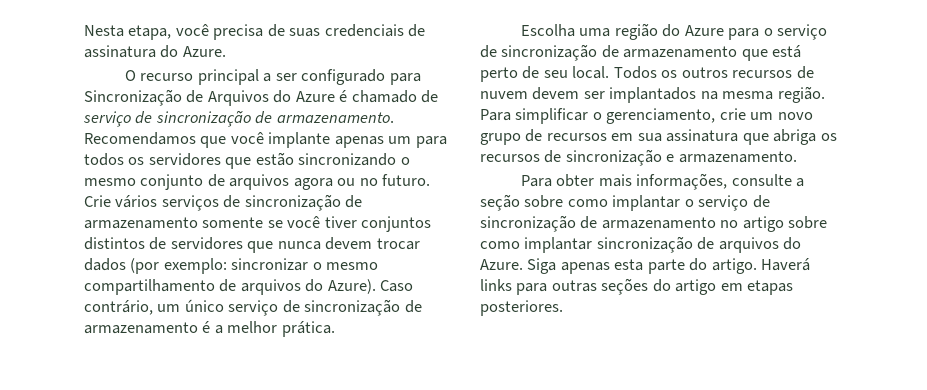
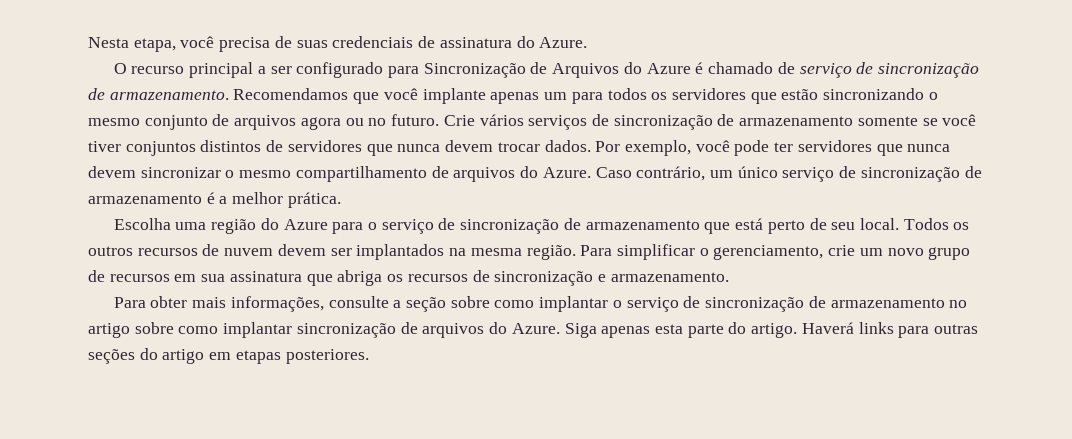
- Crie vários serviços de sincronização de armazenamento somente se você tiver conjuntos distintos de servidores que nunca devem trocar dados (por exemplo: sincronizar o mesmo compartilhamento de arquivos do Azure).
+ Crie vários serviços de sincronização de armazenamento somente se você tiver conjuntos distintos de servidores que nunca devem trocar dados. Por exemplo, você pode ter servidores que nunca devem sincronizar o mesmo compartilhamento de arquivos do Azure.

